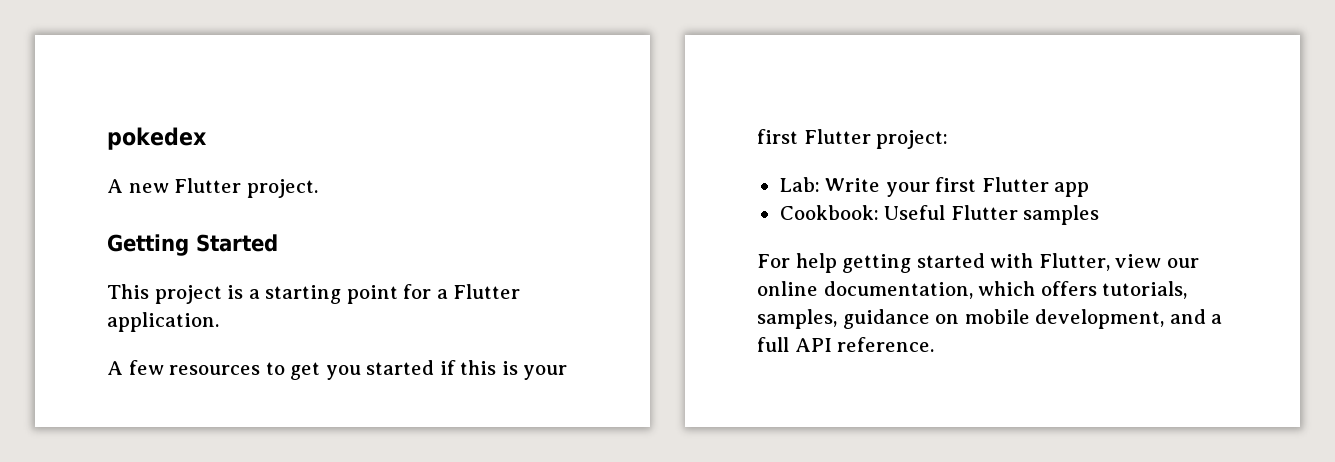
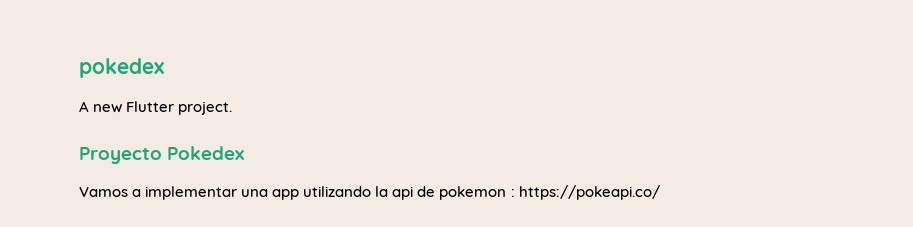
- Getting Started
- This project is a starting point for a Flutter application.
- A few resources to get you started if this is your first Flutter project:
- Lab: Write your first Flutter app
- Cookbook: Useful Flutter samples
- For help getting started with Flutter, view our online documentation, which offers tutorials, samples, guidance on mobile development, and a full API reference.
+ Proyecto Pokedex
+ Vamos a implementar una app utilizando la api de pokemon : https://pokeapi.co/

